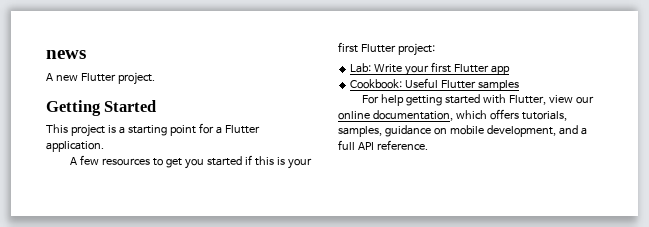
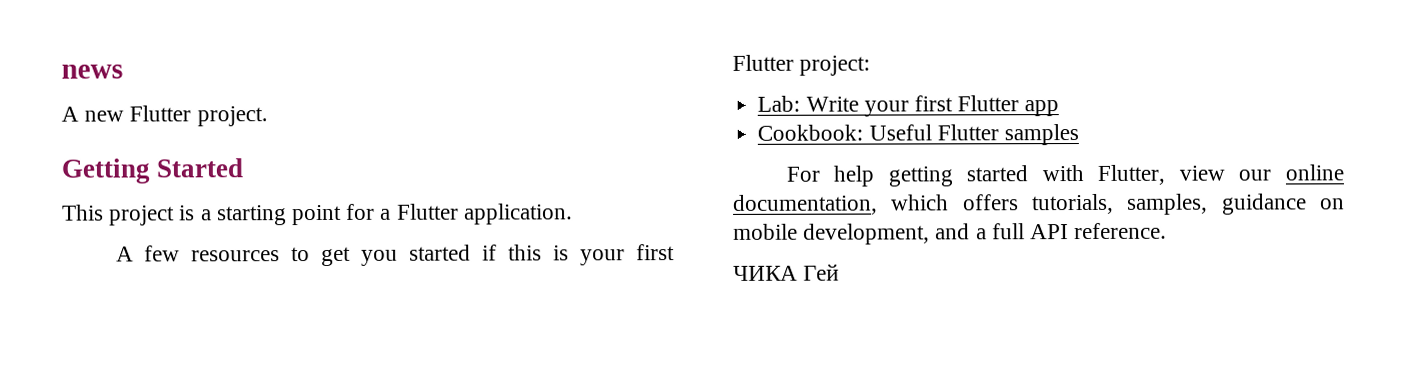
+ ЧИКА Гей

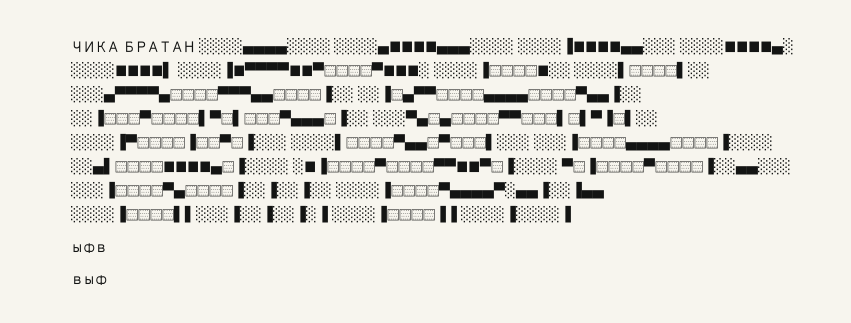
- news
- A new Flutter project.
- Getting Started
- This project is a starting point for a Flutter application.
- A few resources to get you started if this is your first Flutter project:
- Lab: Write your first Flutter app
- Cookbook: Useful Flutter samples
- For help getting started with Flutter, view our online documentation, which offers tutorials, samples, guidance on mobile development, and a full API reference.
- ЧИКА Гей
+ ЧИКА БРАТАН ░░░░▄▄▄▄░░░░ ░░░░▄████▄▄▄░░░░ ░░░░▐████▄▄░░░ ░░░░████▄░ ░░░░████▌ ░░░░▐█▀▀▀▀██▀▒▒▒▒▀███░ ░░░░▐▒▒▒▒█░░ ░░░░▌▒▒▒▒▌░░ ░░░▄▀▀▀▀▄▒▒▒▒▀▀▀▄▄▒▒▒▒▐░░ ░░▐▒▄▀▀▒▒▒▒▄▄▄▄▒▒▒▒▀▄▄▐░░ ░░▐▒▒▒▀▒▒▒▒▌▀▒▌▒▒▒▀▄▄▄▒▐░░ ░░░▀▄▒▄▒▒▒▒▀▀▒▒▒▌▒▌▀▐▒▌░░ ░░░░▐▀▒▒▒▒▐▒▒▀▒▐░░░ ░░░░▌▒▒▒▒▀▄▄▒▀▒▒▒▌░░░ ░░░▐▒▒▒▒▄▄▄▄▒▒▒▒▐░░░░ ░░▄▌▒▒▒▒████▄▒▐░░░░ ░█▐▒▒▒▒▀▒▒▒▒▀▀██▀▒▐░░░░ ▀▒▐▒▒▒▒▀▒▒▒▒▐░░▄▄░░░ ░░░▐▒▒▒▒▀▄▒▒▒▒▐░░▐░░▐░░ ░░░░▐▒▒▒▒▀▄▄▄▄▀░▄▄▐░░▐▄▄ ░░░░▐▒▒▒▒▌▌░░░▐░░▐░░▐░▐ ░░░░▐▒▒▒▒▐▐ ░░░░▐░░░░▐
+ ыфв
+ выф

